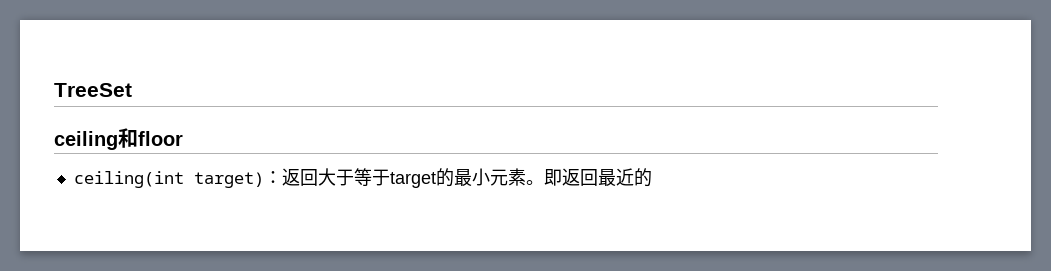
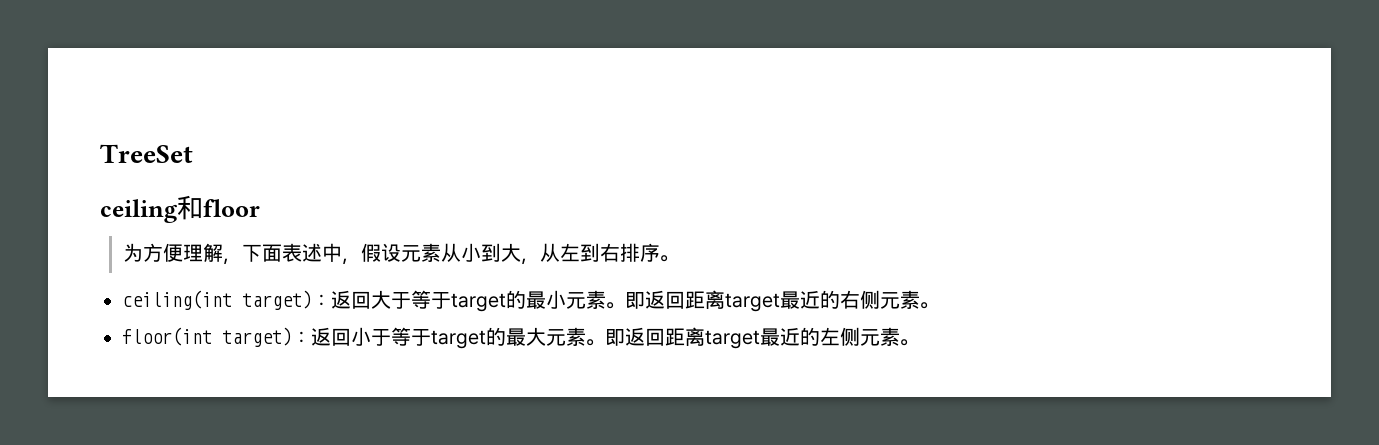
+ 为方便理解，下面表述中，假设元素从小到大，从左到右排序。
- 即返回最近的
+ 即返回距离target最近的右侧元素。
+ floor(int target)：返回小于等于target的最大元素。即返回距离target最近的左侧元素。

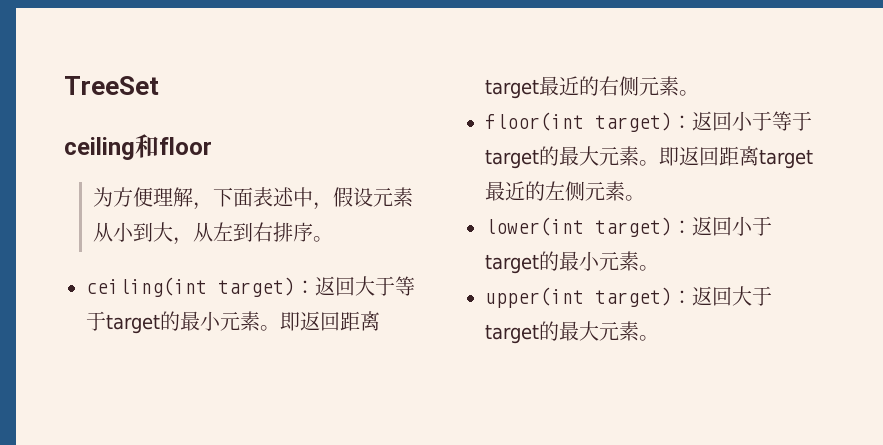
+ lower(int target)：返回小于target的最小元素。
+ upper(int target)：返回大于target的最大元素。

